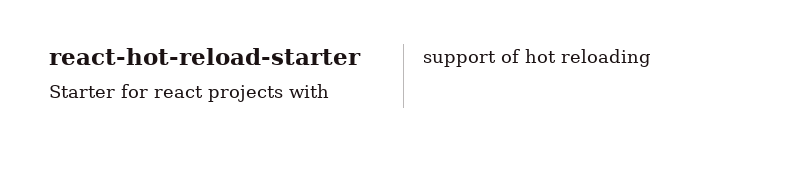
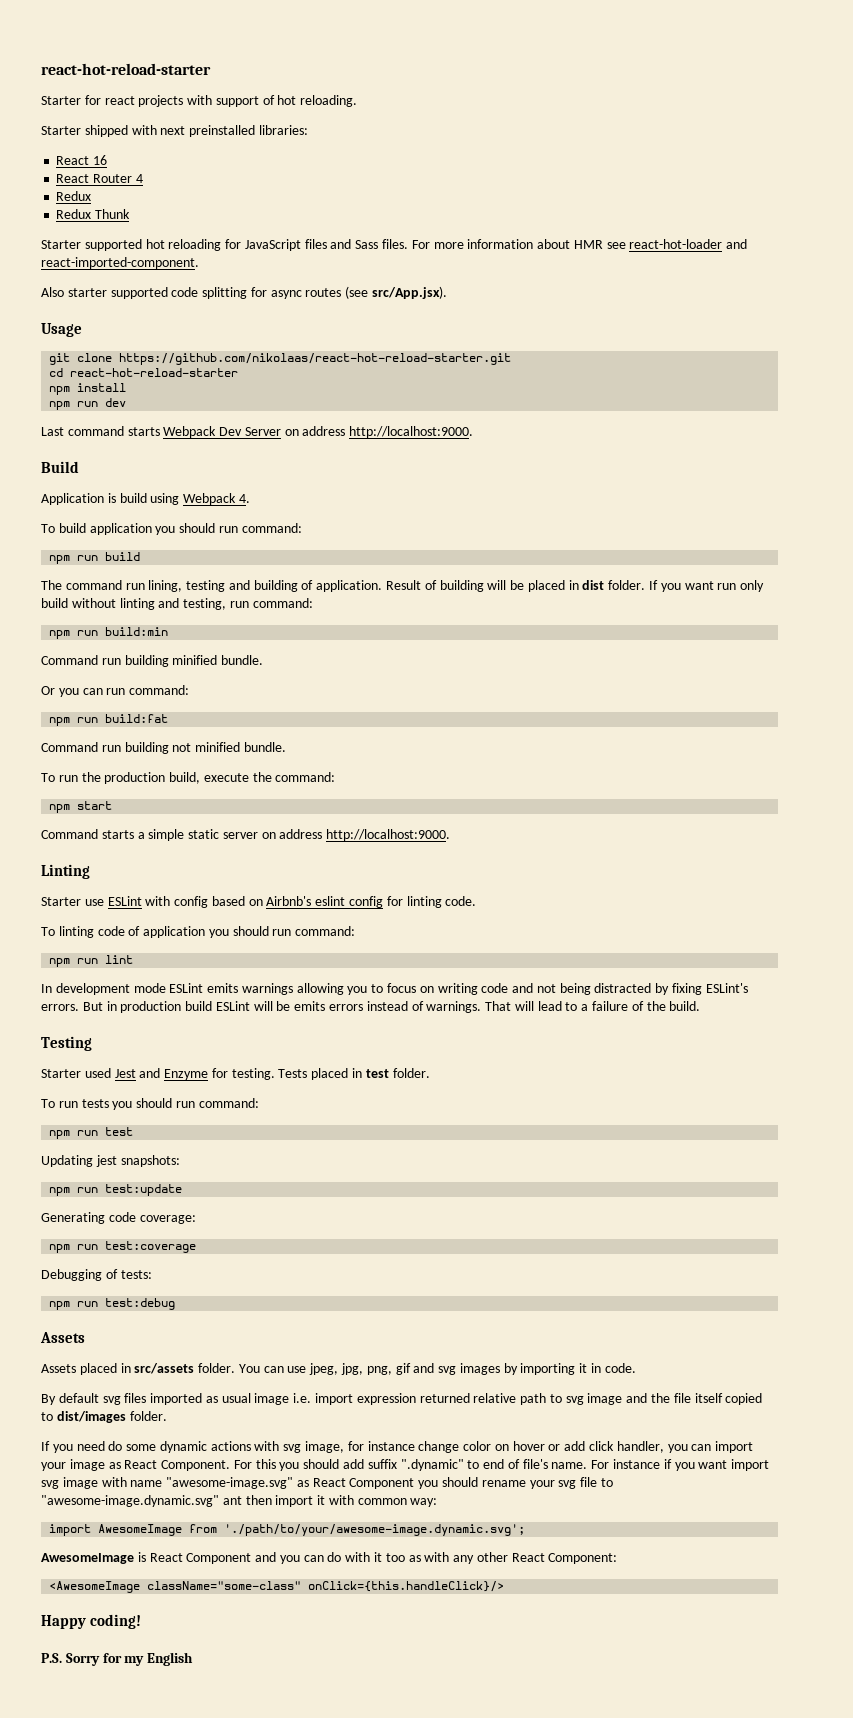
- Starter for react projects with support of hot reloading
+ Starter for react projects with support of hot reloading.
+ Starter shipped with next preinstalled libraries:
+ React 16
+ React Router 4
+ Redux
+ Redux Thunk
+ Starter supported hot reloading for JavaScript files and Sass files. For more information about HMR see react-hot-loader and react-imported-component.
+ Also starter supported code splitting for async routes (see src/App.jsx).
+ Usage
+ git clone https://github.com/nikolaas/react-hot-reload-starter.git
+ cd react-hot-reload-starter
+ npm install
+ npm run dev
+ Last command starts Webpack Dev Server on address http://localhost:9000.
+ Build
+ Application is build using Webpack 4.
+ To build application you should run command:
+ npm run build
+ The command run lining, testing and building of application. Result of building will be placed in dist folder. If you want run only build without linting and testing, run command:
+ npm run build:min
+ Command run building minified bundle.
+ Or you can run command:
+ npm run build:fat
+ Command run building not minified bundle.
+ To run the production build, execute the command:
+ npm start
+ Command starts a simple static server on address http://localhost:9000.
+ Linting
+ Starter use ESLint with config based on Airbnb's eslint config for linting code.
+ To linting code of application you should run command:
+ npm run lint
+ In development mode ESLint emits warnings allowing you to focus on writing code and not being distracted by fixing ESLint's errors. But in production build ESLint will be emits errors instead of warnings. That will lead to a failure of the build.
+ Testing
+ Starter used Jest and Enzyme for testing. Tests placed in test folder.
+ To run tests you should run command:
+ npm run test
+ Updating jest snapshots:
+ npm run test:update
+ Generating code coverage:
+ npm run test:coverage
+ Debugging of tests:
+ npm run test:debug
+ Assets
+ Assets placed in src/assets folder. You can use jpeg, jpg, png, gif and svg images by importing it in code.
+ By default svg files imported as usual image i.e. import expression returned relative path to svg image and the file itself copied to dist/images folder.
+ If you need do some dynamic actions with svg image, for instance change color on hover or add click handler, you can import your image as React Component. For this you should add suffix ".dynamic" to end of file's name. For instance if you want import svg image with name "awesome-image.svg" as React Component you should rename your svg file to "awesome-image.dynamic.svg" ant then import it with common way:
+ import AwesomeImage from './path/to/your/awesome-image.dynamic.svg';
+ AwesomeImage is React Component and you can do with it too as with any other React Component:
+ <AwesomeImage className="some-class" onClick={this.handleClick}/>
+ Happy coding!
+ P.S. Sorry for my English

